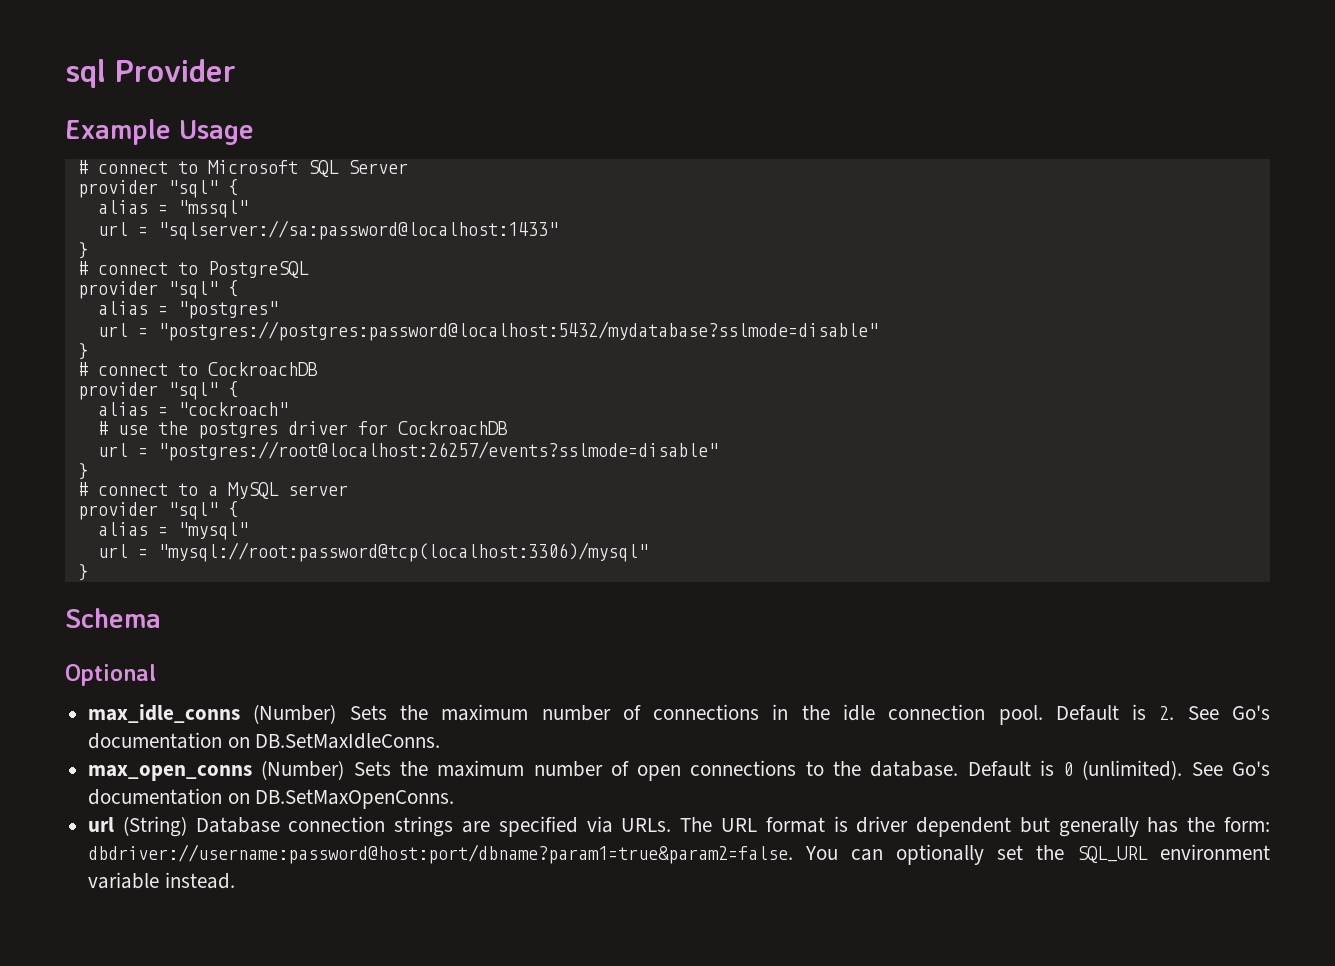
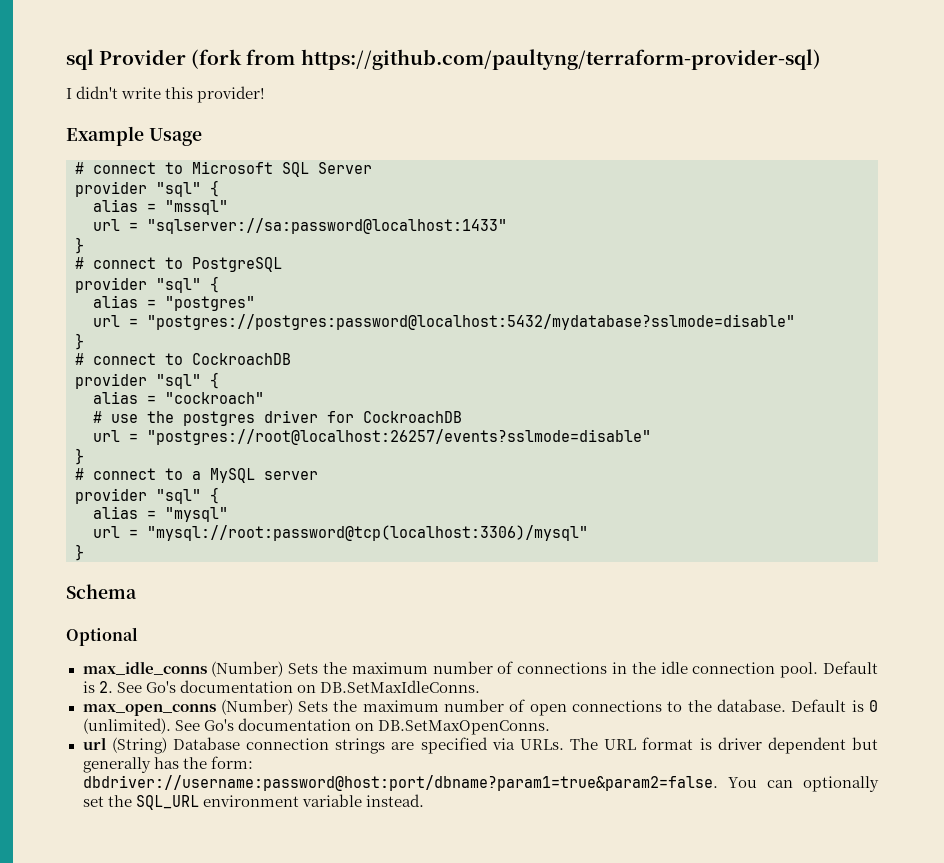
- sql Provider
+ sql Provider (fork from https://github.com/paultyng/terraform-provider-sql)
+ I didn't write this provider!

